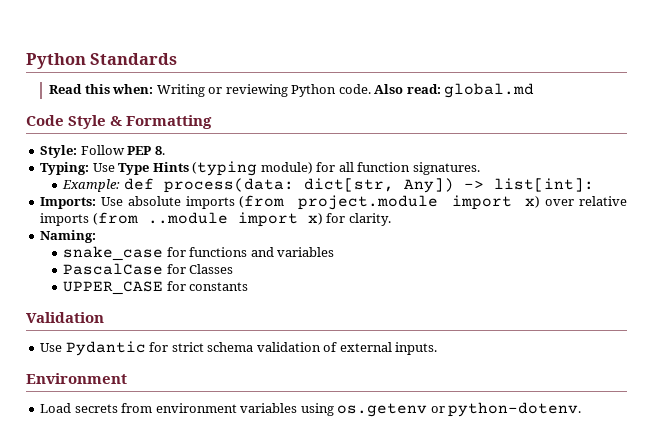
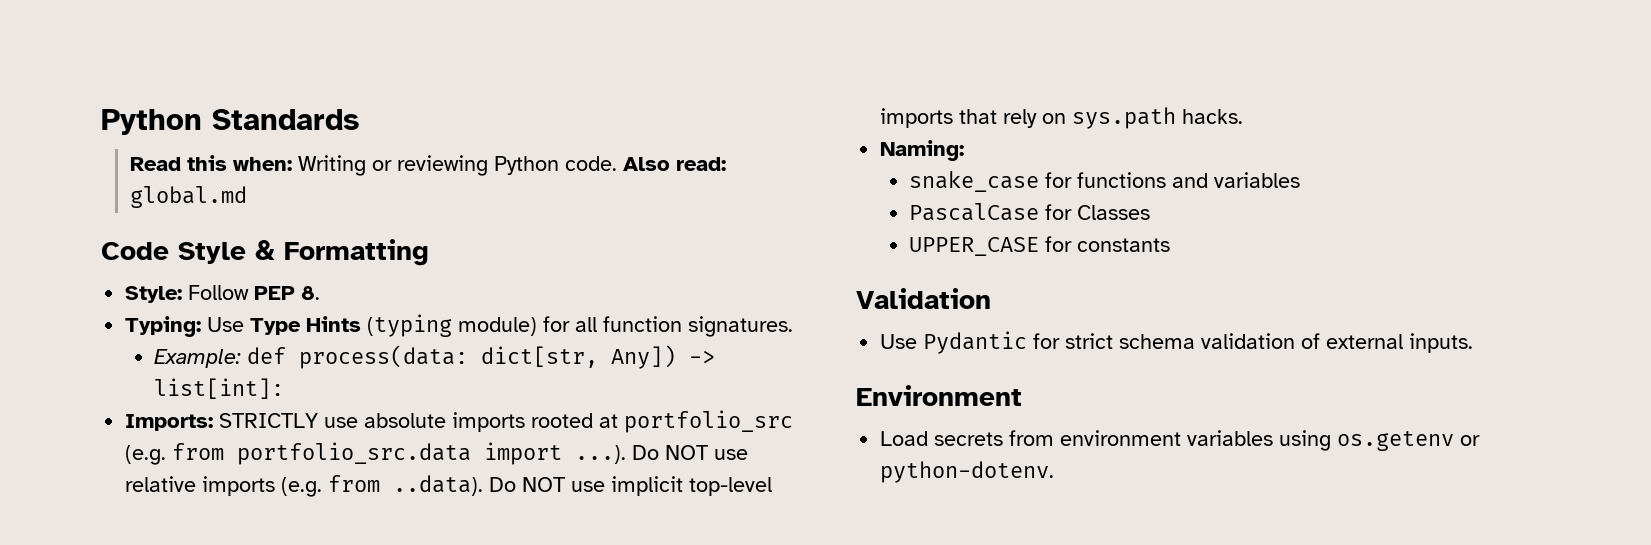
- Imports: Use absolute imports (from project.module import x) over relative imports (from ..module import x) for clarity.
+ Imports: STRICTLY use absolute imports rooted at portfolio_src (e.g. from portfolio_src.data import ...). Do NOT use relative imports (e.g. from ..data). Do NOT use implicit top-level imports that rely on sys.path hacks.

